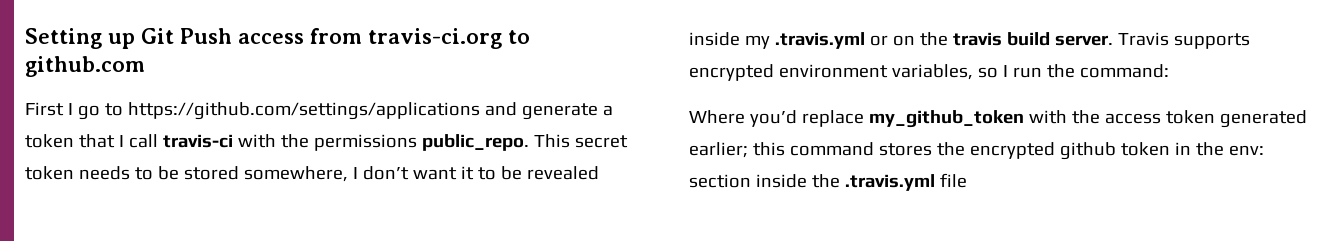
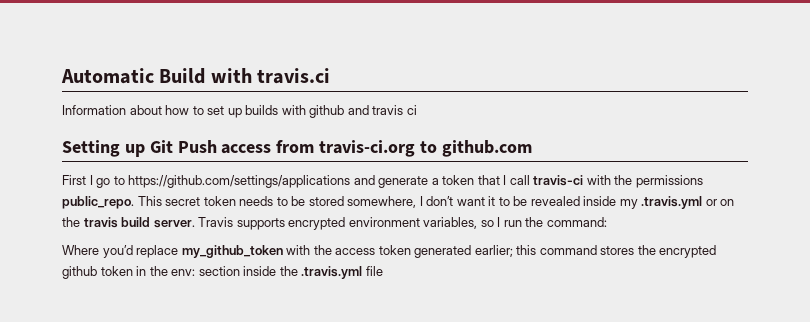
+ Automatic Build with travis.ci
+ Information about how to set up builds with github and travis ci

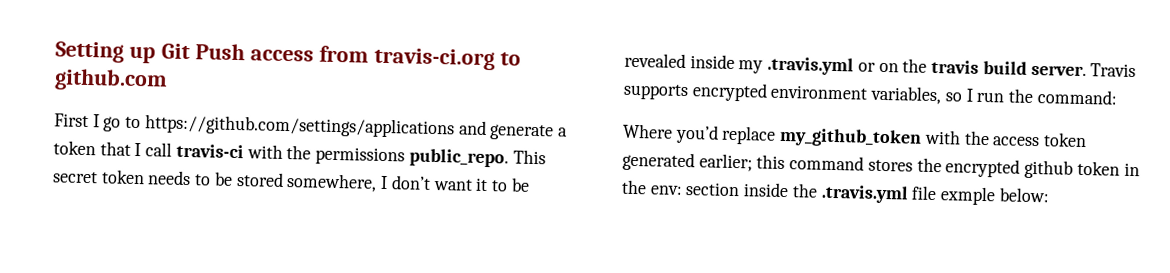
- Automatic Build with travis.ci
- Information about how to set up builds with github and travis ci
- Where you’d replace my_github_token with the access token generated earlier; this command stores the encrypted github token in the env: section inside the .travis.yml file
+ Where you’d replace my_github_token with the access token generated earlier; this command stores the encrypted github token in the env: section inside the .travis.yml file exmple below:

